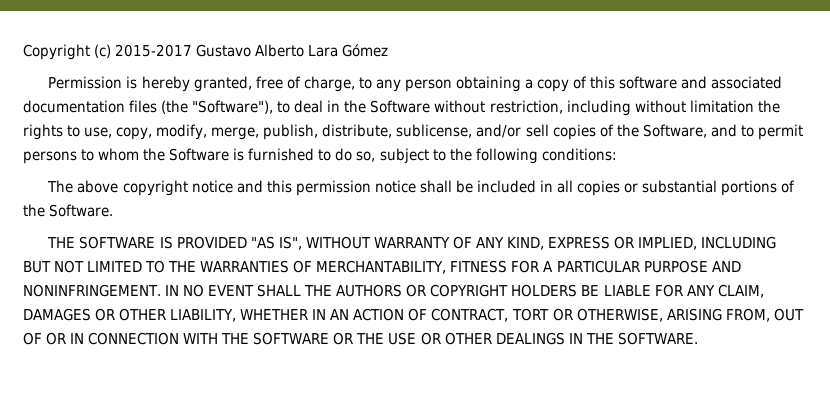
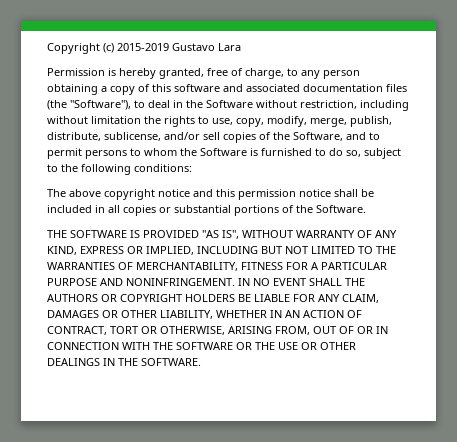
- Copyright (c) 2015-2017 Gustavo Alberto Lara Gómez
+ Copyright (c) 2015-2019 Gustavo Lara

